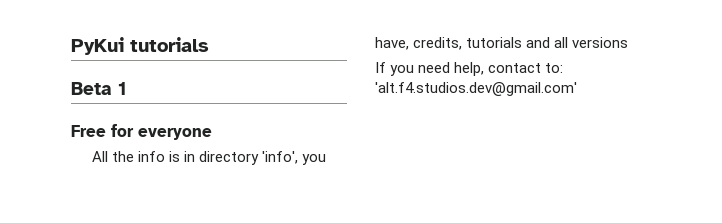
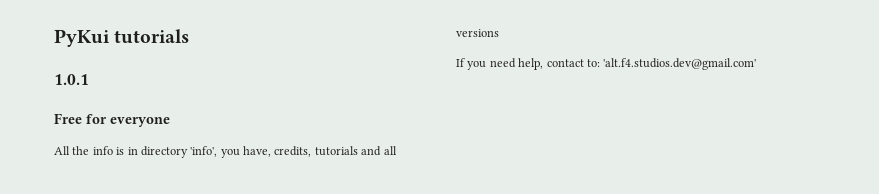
- Beta 1
+ 1.0.1

